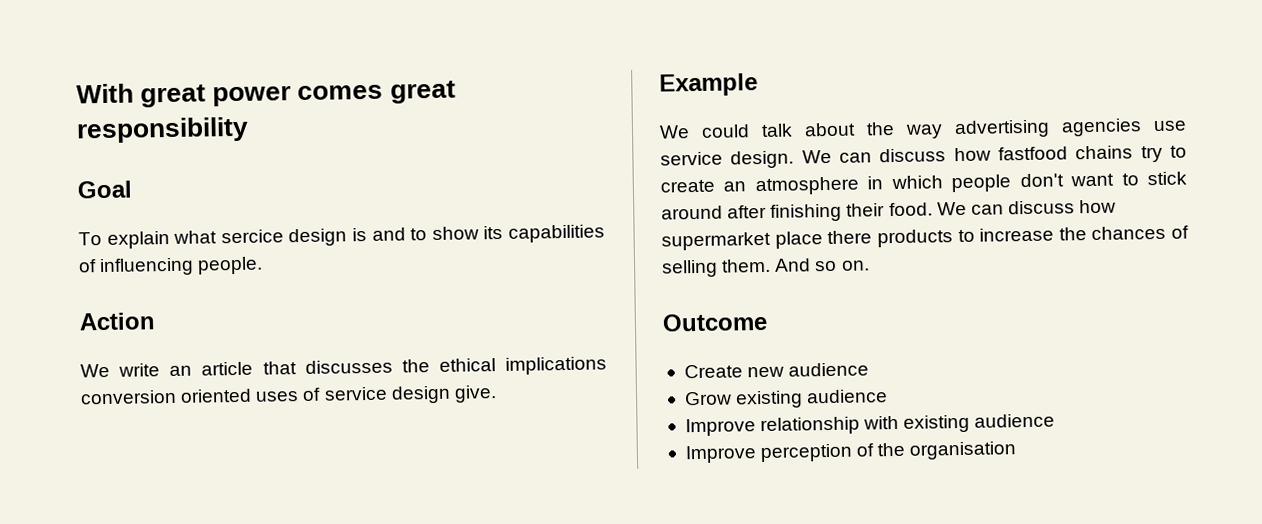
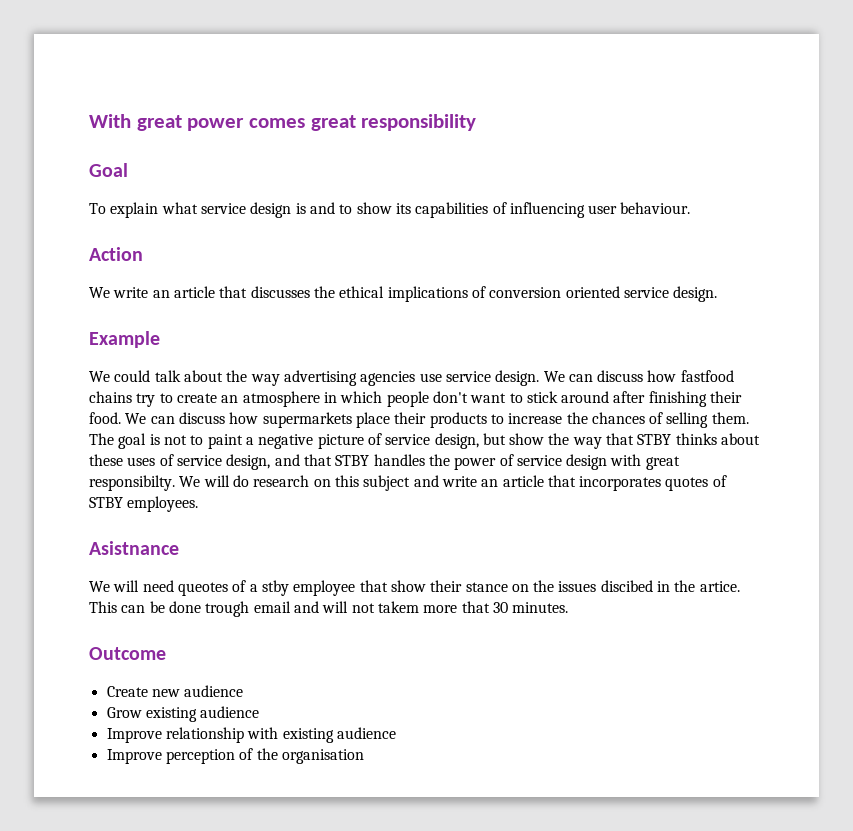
- To explain what sercice design is and to show its capabilities of influencing people.
+ To explain what service design is and to show its capabilities of influencing user behaviour.
- We write an article that discusses the ethical implications conversion oriented uses of service design give.
+ We write an article that discusses the ethical implications of conversion oriented service design.
- We can discuss how supermarket place there products to increase the chances of selling them.
+ We can discuss how supermarkets place their products to increase the chances of selling them.
- And so on.
+ The goal is not to paint a negative picture of service design, but show the way that STBY thinks about these uses of service design, and that STBY handles the power of service design with great responsibilty. We will do research on this subject and write an article that incorporates quotes of STBY employees.
+ Asistnance
+ We will need queotes of a stby employee that show their stance on the issues discibed in the artice. This can be done trough email and will not takem more that 30 minutes.

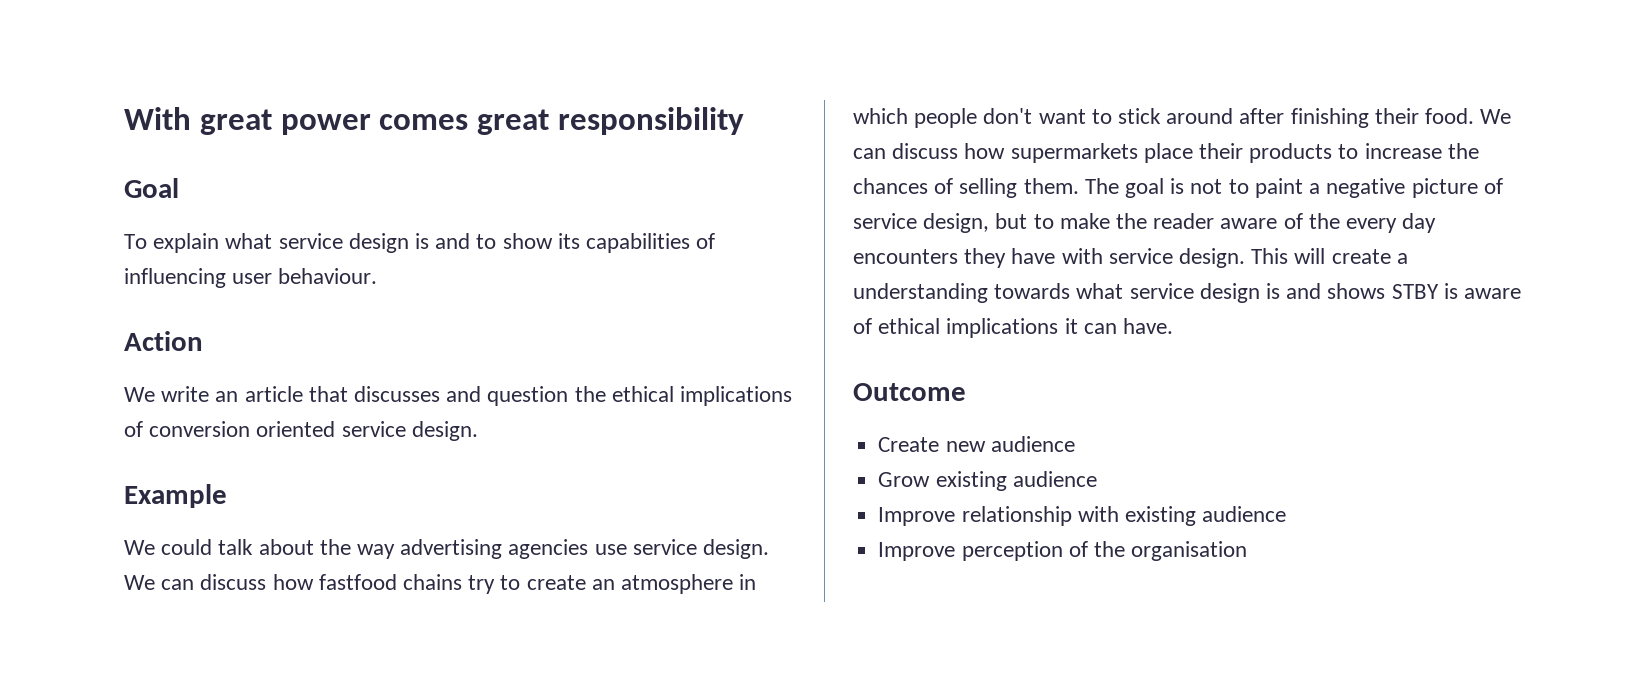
- We write an article that discusses the ethical implications of conversion oriented service design.
+ We write an article that discusses and question the ethical implications of conversion oriented service design.
- The goal is not to paint a negative picture of service design, but show the way that STBY thinks about these uses of service design, and that STBY handles the power of service design with great responsibilty. We will do research on this subject and write an article that incorporates quotes of STBY employees.
- Asistnance
- We will need queotes of a stby employee that show their stance on the issues discibed in the artice. This can be done trough email and will not takem more that 30 minutes.
+ The goal is not to paint a negative picture of service design, but to make the reader aware of the every day encounters they have with service design. This will create a understanding towards what service design is and shows STBY is aware of ethical implications it can have.

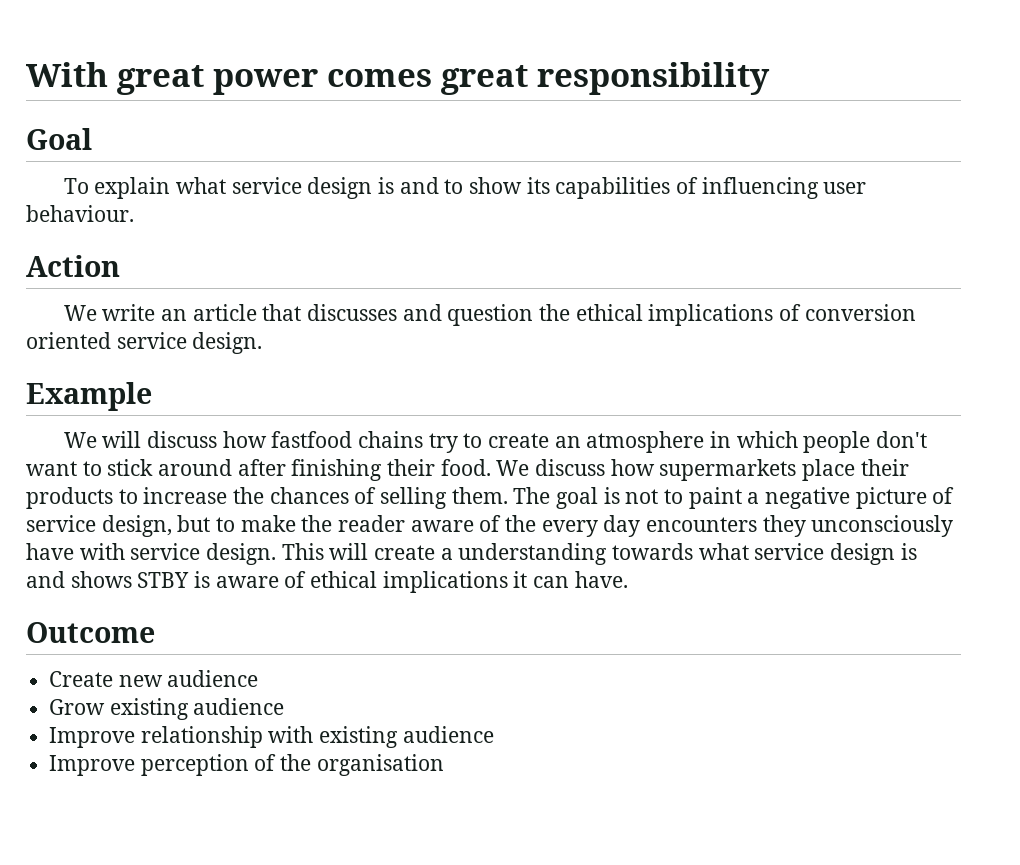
- We could talk about the way advertising agencies use service design. We can discuss how fastfood chains try to create an atmosphere in which people don't want to stick around after finishing their food.
+ We will discuss how fastfood chains try to create an atmosphere in which people don't want to stick around after finishing their food.
- We can discuss how supermarkets place their products to increase the chances of selling them.
+ We discuss how supermarkets place their products to increase the chances of selling them.
- The goal is not to paint a negative picture of service design, but to make the reader aware of the every day encounters they have with service design.
+ The goal is not to paint a negative picture of service design, but to make the reader aware of the every day encounters they unconsciously have with service design.

